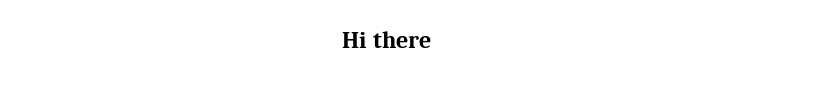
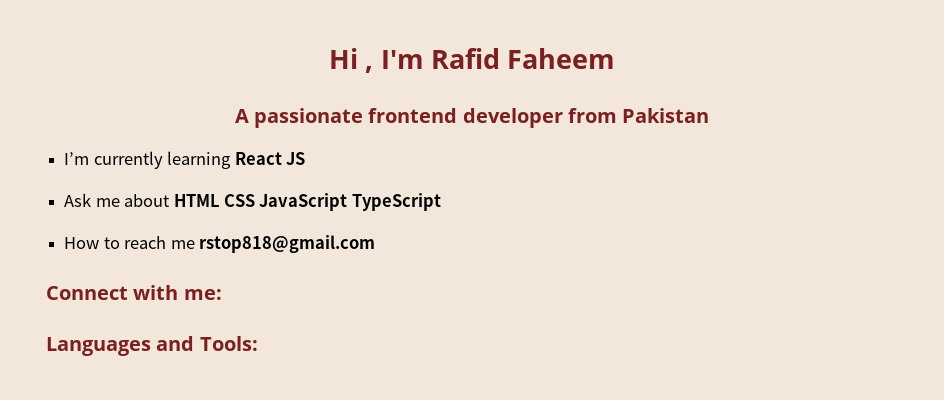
- Hi there
+ Hi , I'm Rafid Faheem
+ A passionate frontend developer from Pakistan
+ I’m currently learning React JS
+ Ask me about HTML CSS JavaScript TypeScript
+ How to reach me rstop818@gmail.com
+ Connect with me:
+ Languages and Tools:

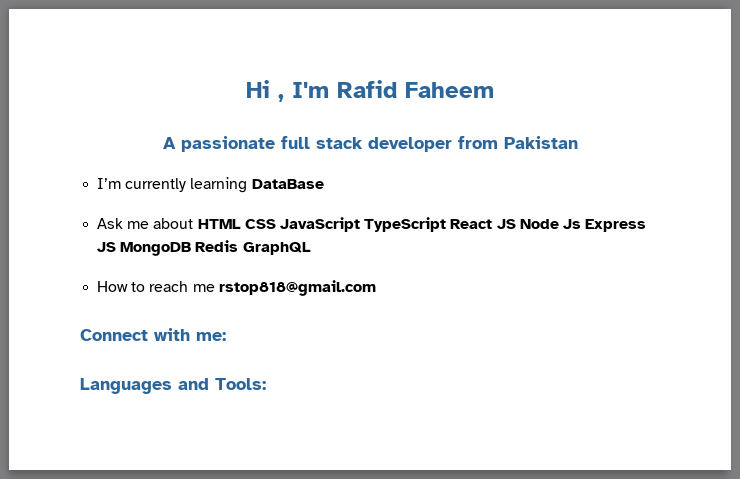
- A passionate frontend developer from Pakistan
+ A passionate full stack developer from Pakistan
- I’m currently learning React JS
+ I’m currently learning DataBase
- Ask me about HTML CSS JavaScript TypeScript
+ Ask me about HTML CSS JavaScript TypeScript React JS Node Js Express JS MongoDB Redis GraphQL

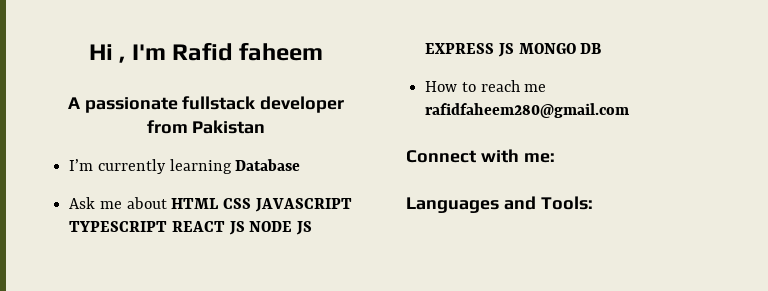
- Hi , I'm Rafid Faheem
+ Hi , I'm Rafid faheem
- A passionate full stack developer from Pakistan
+ A passionate fullstack developer from Pakistan
- I’m currently learning DataBase
+ I’m currently learning Database
- Ask me about HTML CSS JavaScript TypeScript React JS Node Js Express JS MongoDB Redis GraphQL
+ Ask me about HTML CSS JAVASCRIPT TYPESCRIPT REACT JS NODE JS EXPRESS JS MONGO DB
- How to reach me rstop818@gmail.com
+ How to reach me rafidfaheem280@gmail.com

